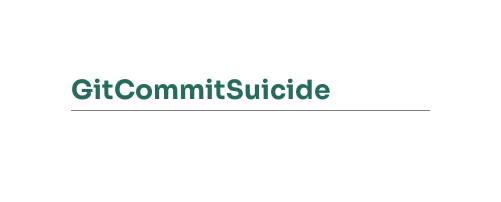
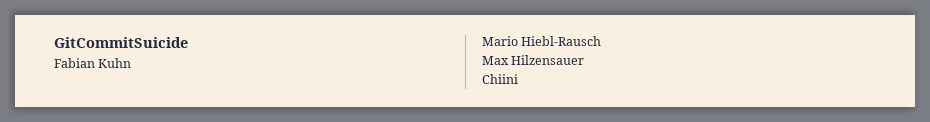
+ Fabian Kuhn
+ Mario Hiebl-Rausch
+ Max Hilzensauer
+ Chiini

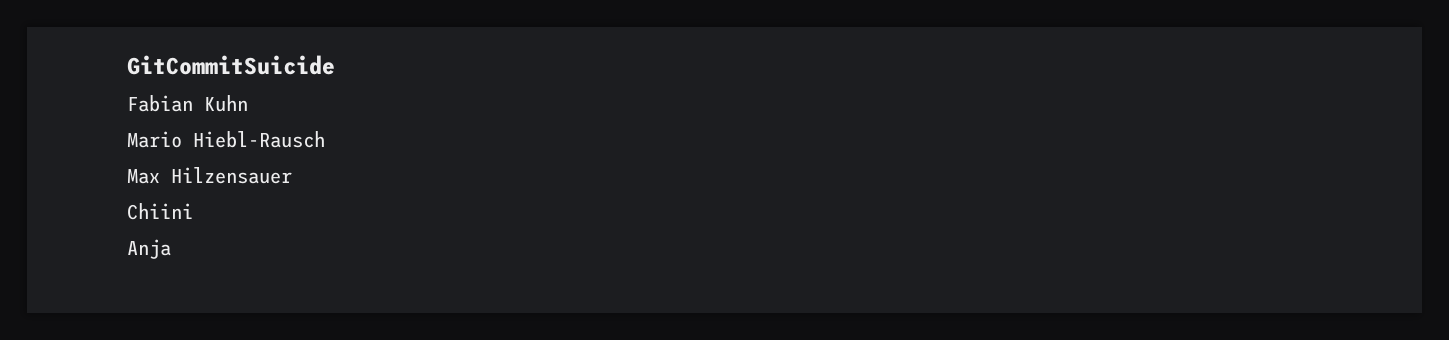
+ Anja

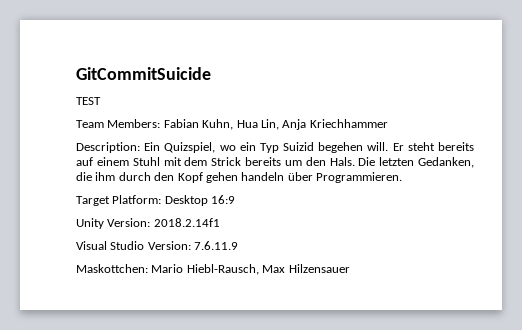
- Fabian Kuhn
- Mario Hiebl-Rausch
- Max Hilzensauer
+ TEST
+ Team Members: Fabian Kuhn, Hua Lin, Anja Kriechhammer
+ Description: Ein Quizspiel, wo ein Typ Suizid begehen will. Er steht bereits auf einem Stuhl mit dem Strick bereits um den Hals. Die letzten Gedanken, die ihm durch den Kopf gehen handeln über Programmieren.
+ Target Platform: Desktop 16:9
+ Unity Version: 2018.2.14f1
+ Visual Studio Version: 7.6.11.9
+ Maskottchen: Mario Hiebl-Rausch, Max Hilzensauer
- Chiini
- Anja

